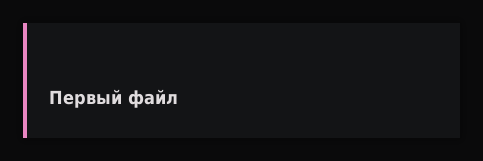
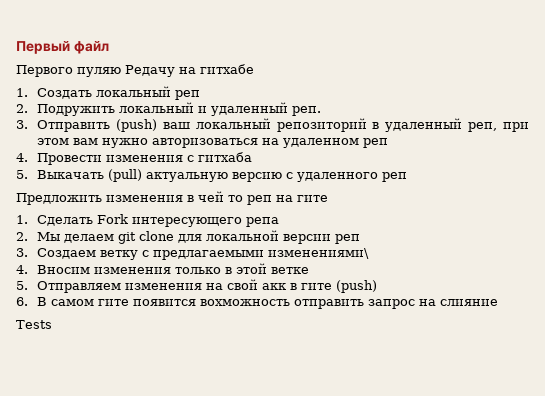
+ Первого пуляю Редачу на гитхабе
+ 1. Создать локальный реп
+ 2. Подружить локальный и удаленный реп.
+ 3. Отправить (push) ваш локальный репозиторий в удаленный реп, при этом вам нужно авторизоваться на удаленном реп
+ 4. Провести изменения с гитхаба
+ 5. Выкачать (pull) актуальную версию с удаленного реп
+ Предложить изменения в чей то реп на гите
+ 1. Сделать Fork интересующего репа
+ 2. Мы делаем git clone для локальной версии реп
+ 3. Создаем ветку с предлагаемыми изменениями\
+ 4. Вносим изменения только в этой ветке
+ 5. Отправляем изменения на свой акк в гите (push)
+ 6. В самом гите появится вохможность отправить запрос на слияние
+ Tests

